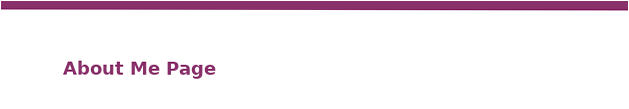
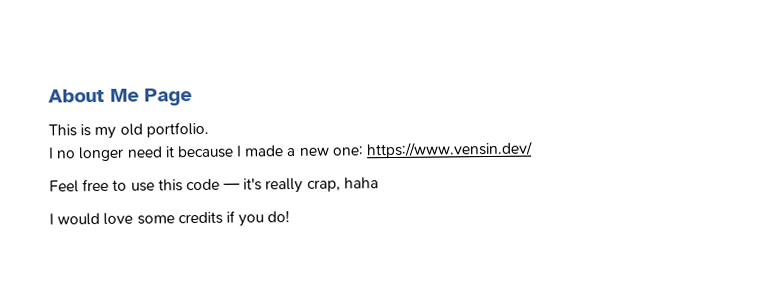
+ This is my old portfolio.
+ I no longer need it because I made a new one: https://www.vensin.dev/
+ Feel free to use this code — it's really crap, haha
+ I would love some credits if you do!

